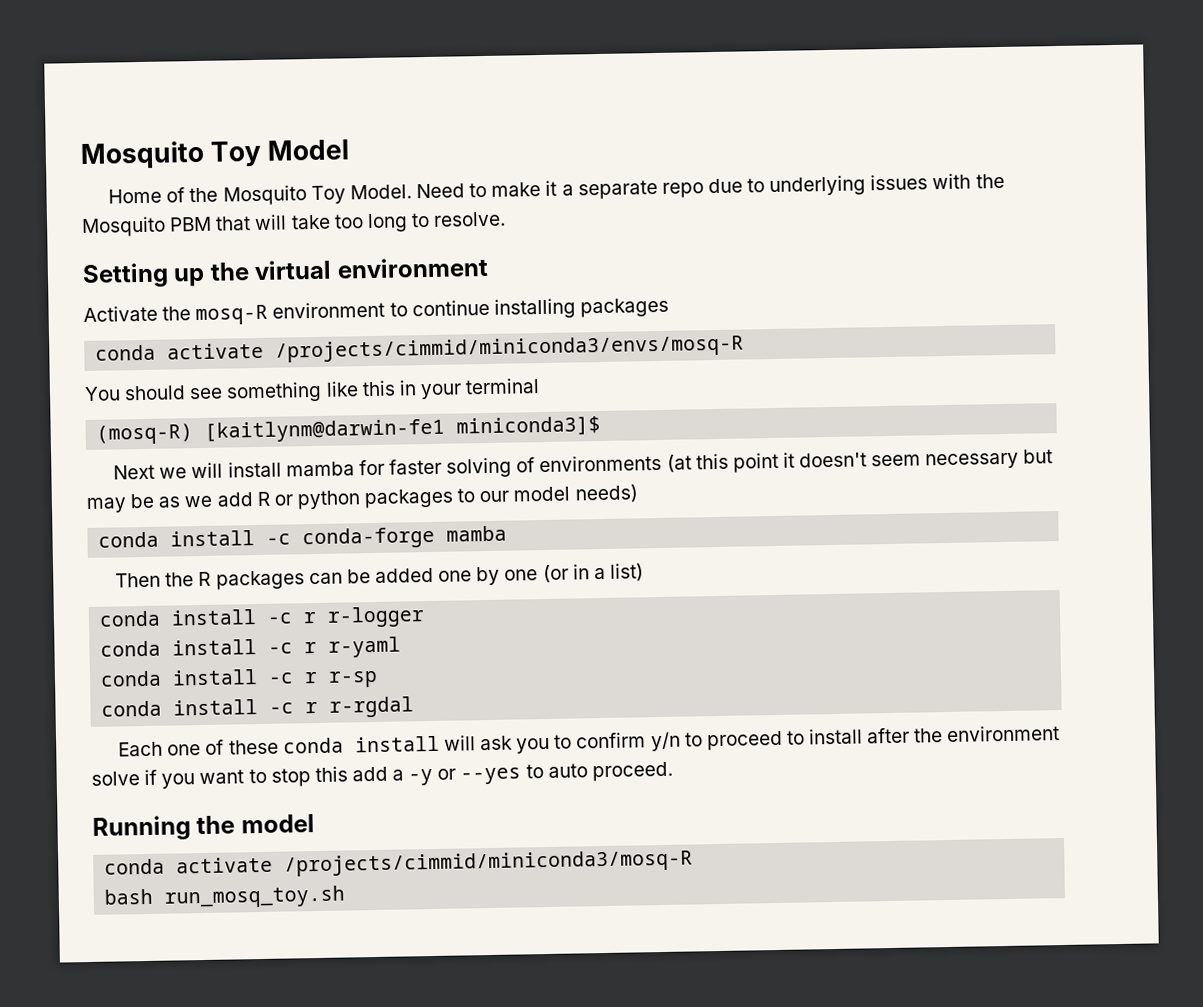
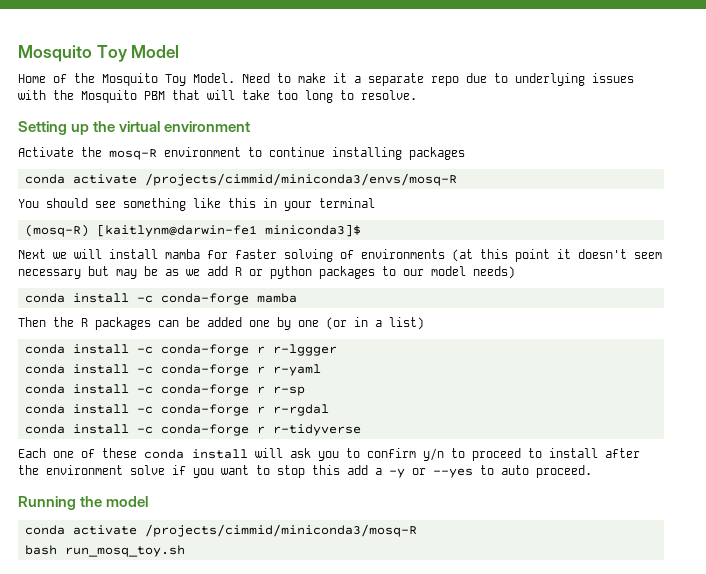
- conda install -c r r-logger
- conda install -c r r-yaml
+ conda install -c conda-forge r r-lggger
+ conda install -c conda-forge r r-yaml
- conda install -c r r-sp
+ conda install -c conda-forge r r-sp
- conda install -c r r-rgdal
+ conda install -c conda-forge r r-rgdal
+ conda install -c conda-forge r r-tidyverse

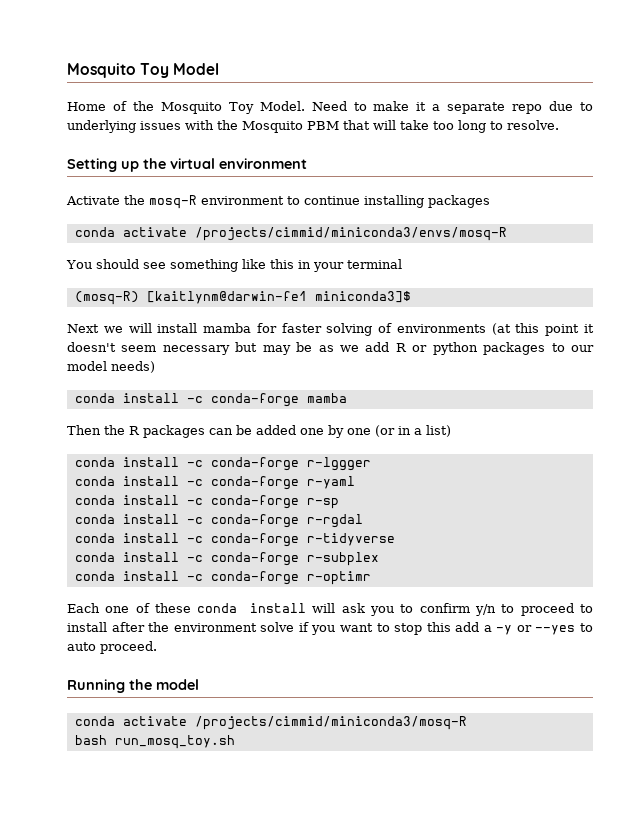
- conda install -c conda-forge r r-lggger
+ conda install -c conda-forge r-lggger
- conda install -c conda-forge r r-yaml
+ conda install -c conda-forge r-yaml
- conda install -c conda-forge r r-sp
+ conda install -c conda-forge r-sp
- conda install -c conda-forge r r-rgdal
+ conda install -c conda-forge r-rgdal
- conda install -c conda-forge r r-tidyverse
+ conda install -c conda-forge r-tidyverse
+ conda install -c conda-forge r-subplex
+ conda install -c conda-forge r-optimr

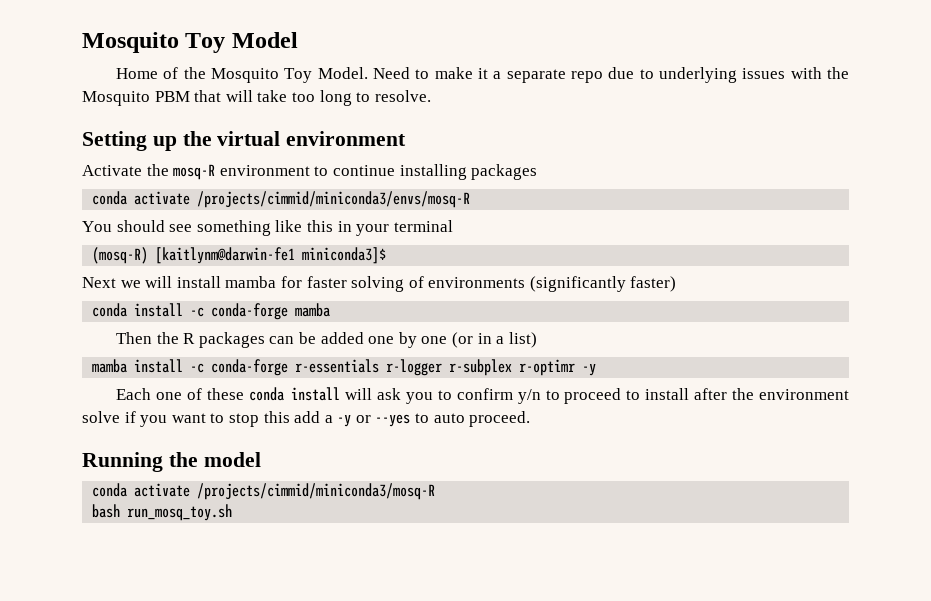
- Next we will install mamba for faster solving of environments (at this point it doesn't seem necessary but may be as we add R or python packages to our model needs)
+ Next we will install mamba for faster solving of environments (significantly faster)
- conda install -c conda-forge r-lggger
- conda install -c conda-forge r-yaml
- conda install -c conda-forge r-sp
- conda install -c conda-forge r-rgdal
- conda install -c conda-forge r-tidyverse
- conda install -c conda-forge r-subplex
- conda install -c conda-forge r-optimr
+ mamba install -c conda-forge r-essentials r-logger r-subplex r-optimr -y

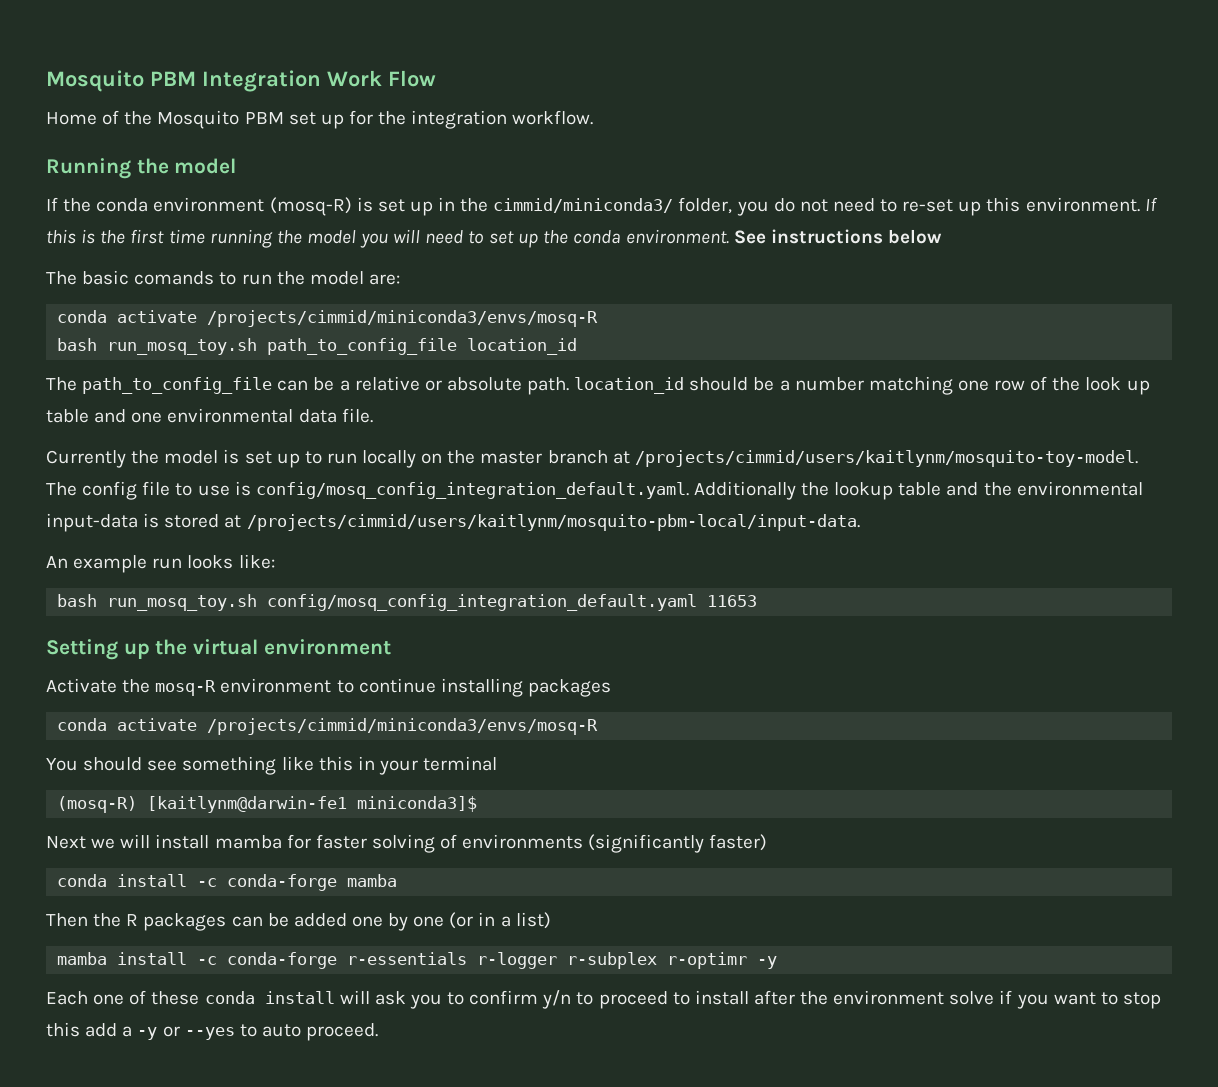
- Mosquito Toy Model
+ Mosquito PBM Integration Work Flow
- Home of the Mosquito Toy Model. Need to make it a separate repo due to underlying issues with the Mosquito PBM that will take too long to resolve.
+ Home of the Mosquito PBM set up for the integration workflow.
+ Running the model
+ If the conda environment (mosq-R) is set up in the cimmid/miniconda3/ folder, you do not need to re-set up this environment. If this is the first time running the model you will need to set up the conda environment. See instructions below
+ The basic comands to run the model are:
+ conda activate /projects/cimmid/miniconda3/envs/mosq-R
+ bash run_mosq_toy.sh path_to_config_file location_id
+ The path_to_config_file can be a relative or absolute path. location_id should be a number matching one row of the look up table and one environmental data file.
+ Currently the model is set up to run locally on the master branch at /projects/cimmid/users/kaitlynm/mosquito-toy-model. The config file to use is config/mosq_config_integration_default.yaml. Additionally the lookup table and the environmental input-data is stored at /projects/cimmid/users/kaitlynm/mosquito-pbm-local/input-data.
+ An example run looks like:
+ bash run_mosq_toy.sh config/mosq_config_integration_default.yaml 11653
- Running the model
- conda activate /projects/cimmid/miniconda3/mosq-R
- bash run_mosq_toy.sh

